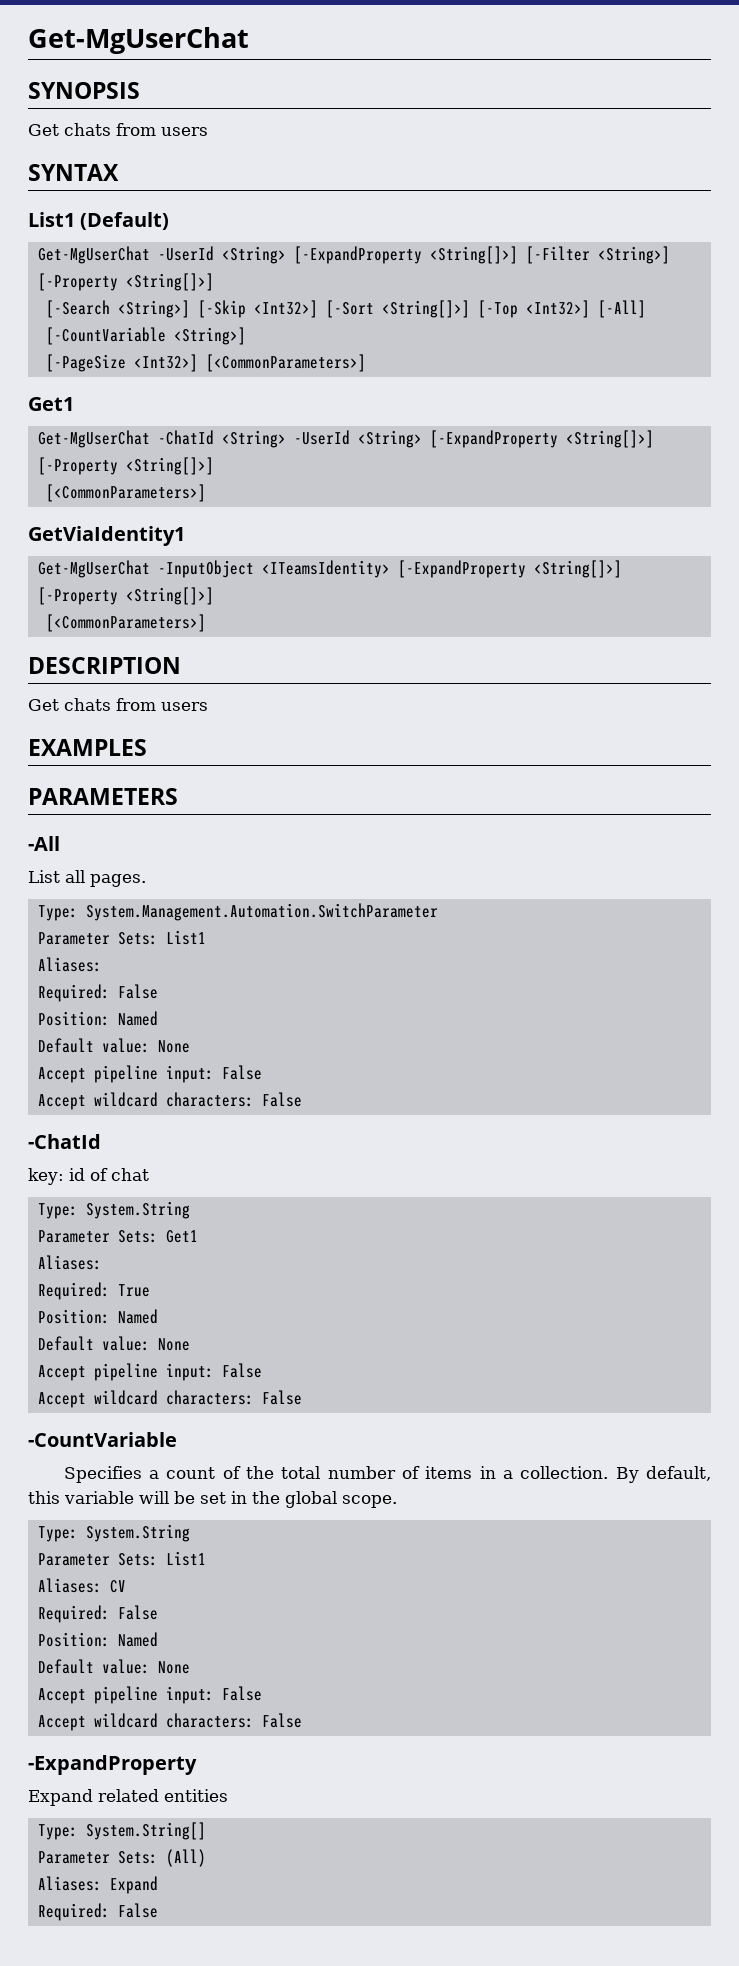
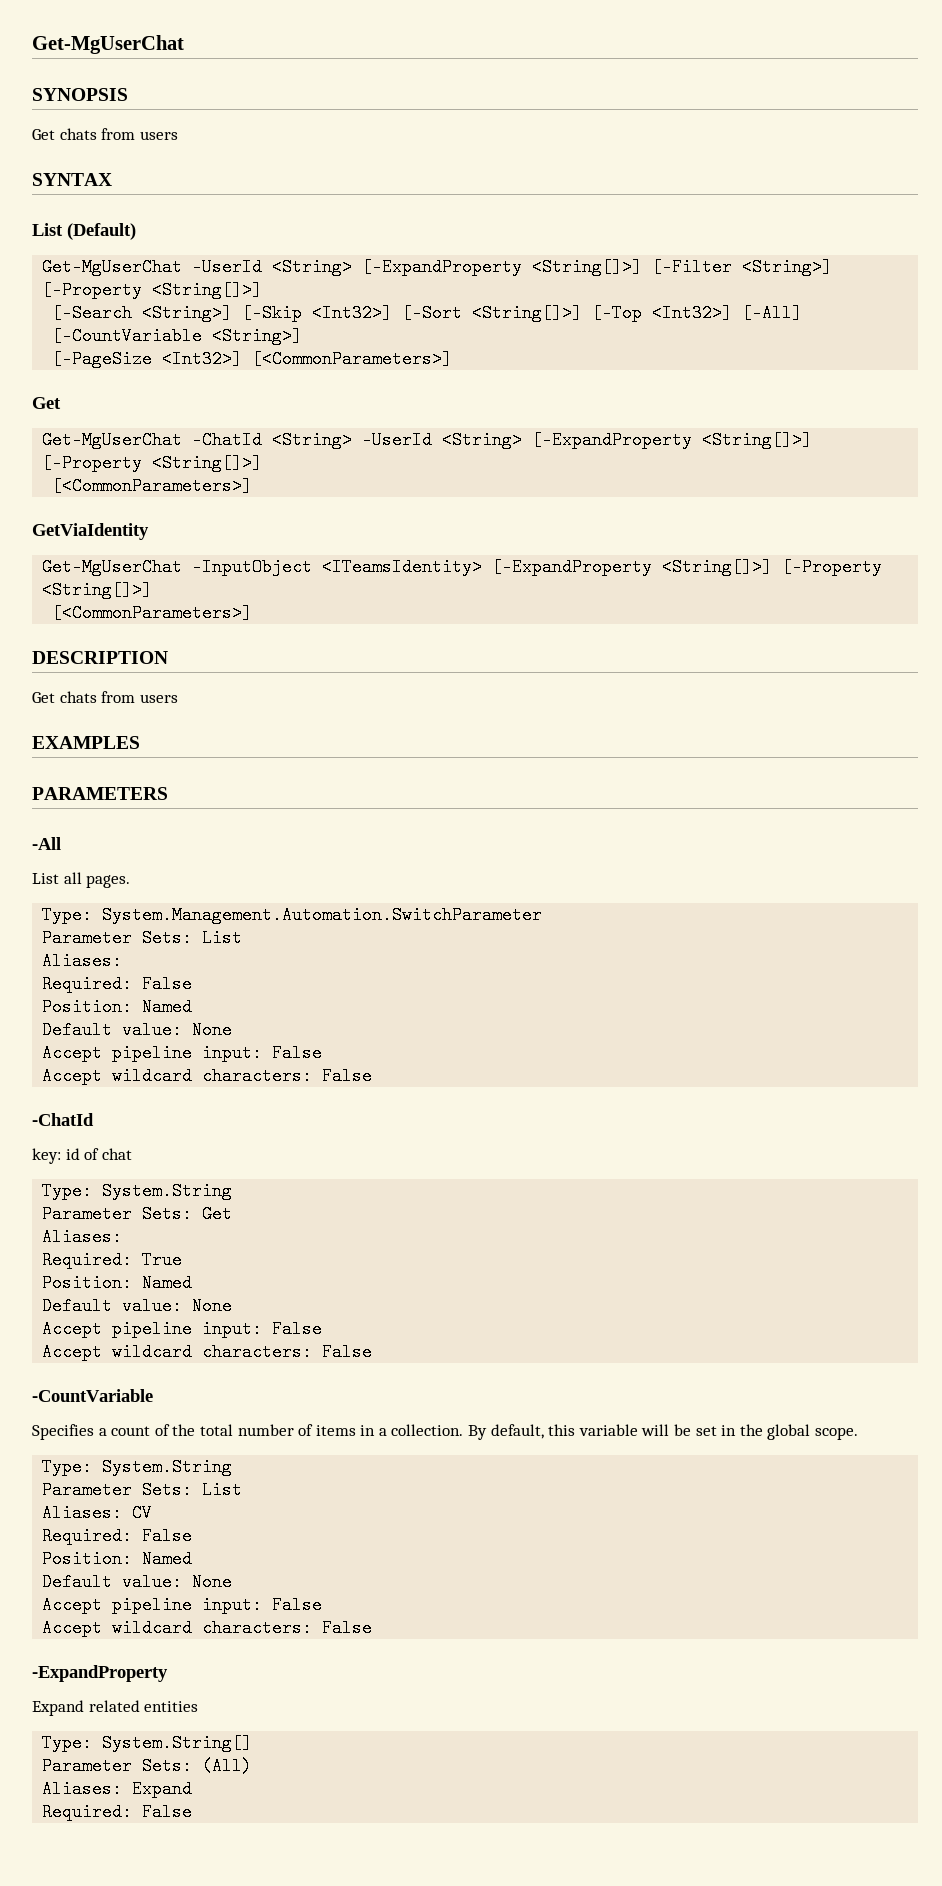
- List1 (Default)
+ List (Default)
  [-PageSize <Int32>] [<CommonParameters>]
- Get1
+ Get
- GetViaIdentity1
+ GetViaIdentity
  Type: System.Management.Automation.SwitchParameter
- Parameter Sets: List1
+ Parameter Sets: List
- Parameter Sets: Get1
+ Parameter Sets: Get
  By default, this variable will be set in the global scope.
  Type: System.String
- Parameter Sets: List1
+ Parameter Sets: List

